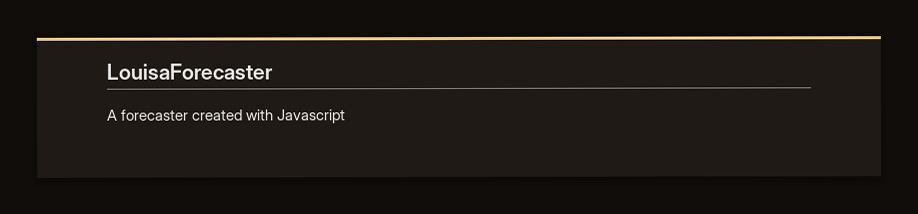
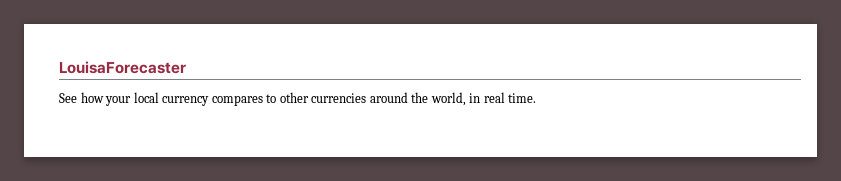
- A forecaster created with Javascript
+ See how your local currency compares to other currencies around the world, in real time.

